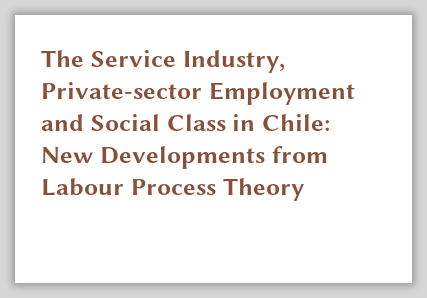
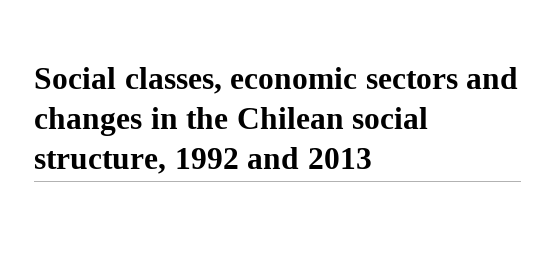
- The Service Industry, Private-sector Employment and Social Class in Chile: New Developments from Labour Process Theory
+ Social classes, economic sectors and changes in the Chilean social structure, 1992 and 2013

